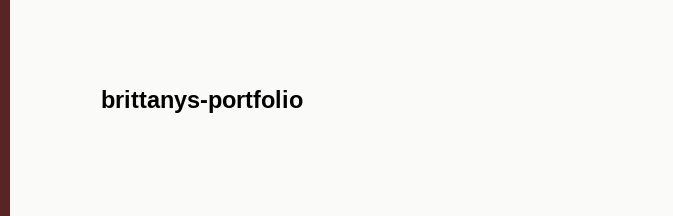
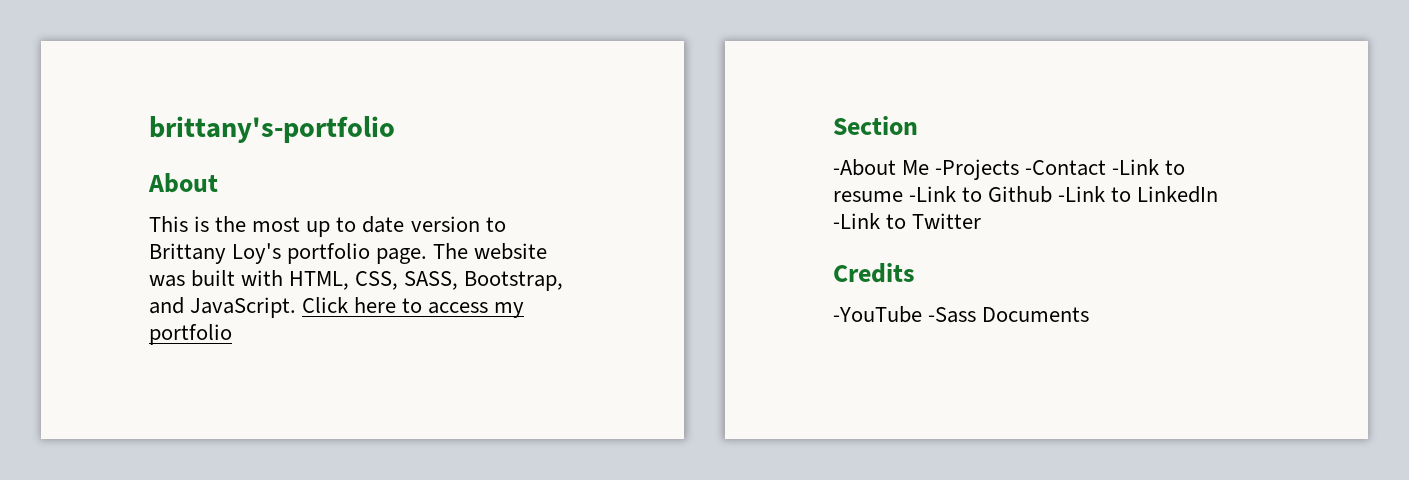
- brittanys-portfolio
+ brittany's-portfolio
+ About
+ This is the most up to date version to Brittany Loy's portfolio page. The website was built with HTML, CSS, SASS, Bootstrap, and JavaScript. Click here to access my portfolio
+ Section
+ -About Me -Projects -Contact -Link to resume -Link to Github -Link to LinkedIn -Link to Twitter
+ Credits
+ -YouTube -Sass Documents

